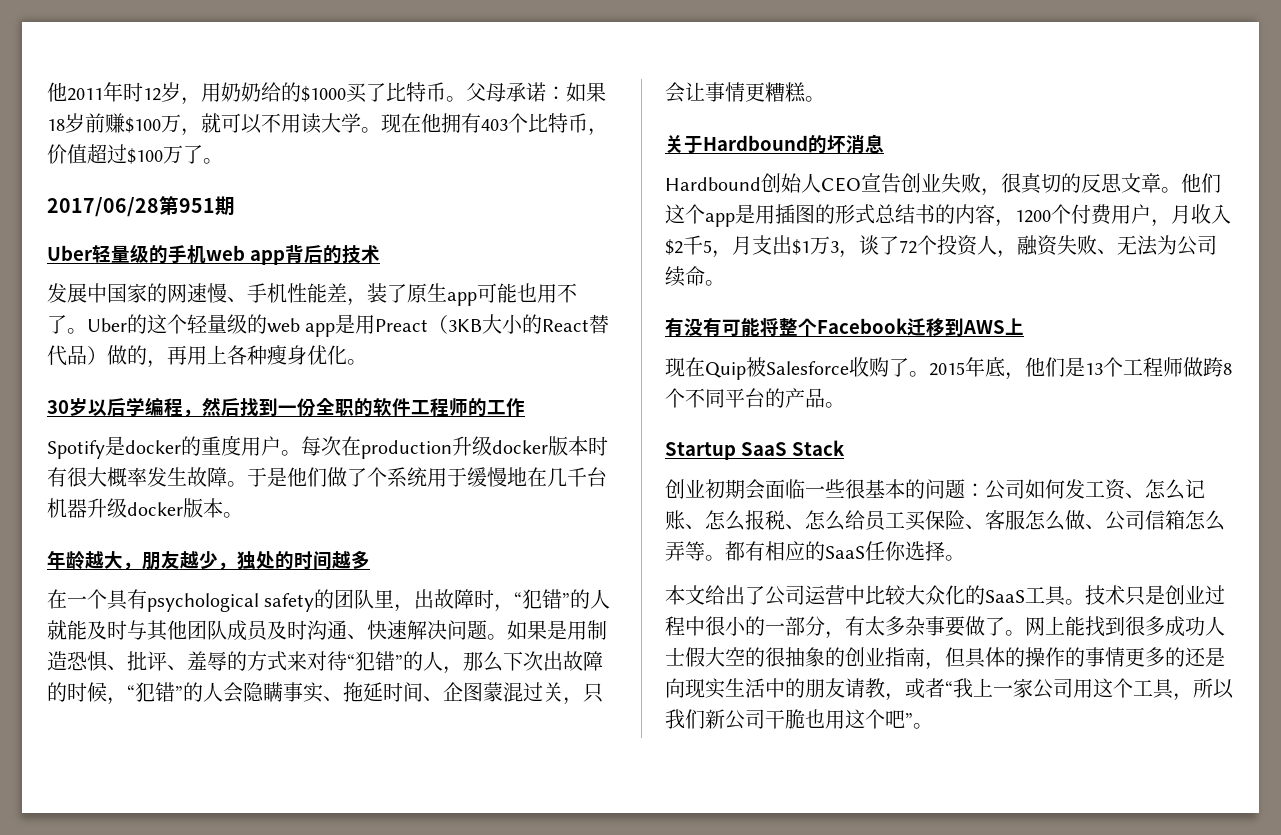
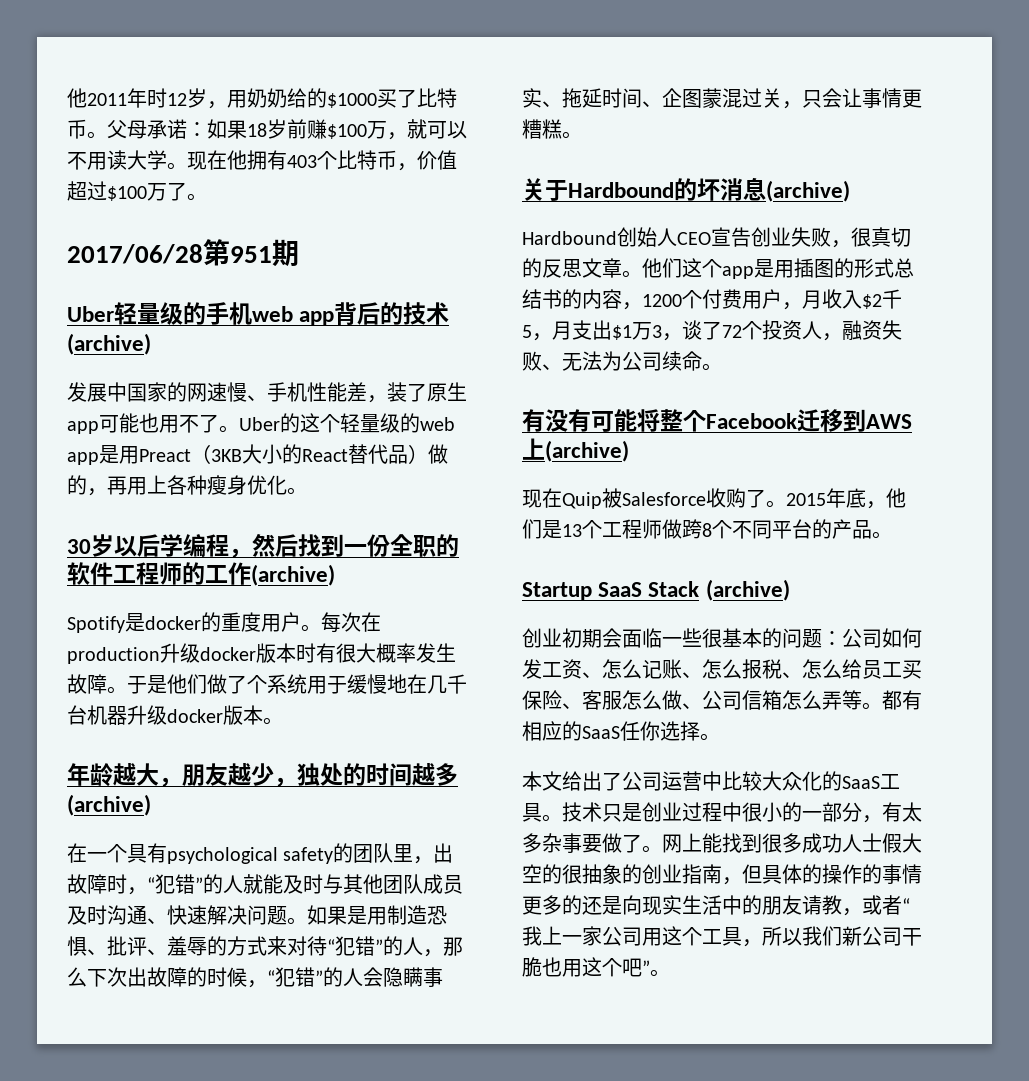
- Uber轻量级的手机web app背后的技术
+ Uber轻量级的手机web app背后的技术(archive)
- 30岁以后学编程，然后找到一份全职的软件工程师的工作
+ 30岁以后学编程，然后找到一份全职的软件工程师的工作(archive)
- 年龄越大，朋友越少，独处的时间越多
+ 年龄越大，朋友越少，独处的时间越多(archive)
- 关于Hardbound的坏消息
+ 关于Hardbound的坏消息(archive)
- 有没有可能将整个Facebook迁移到AWS上
+ 有没有可能将整个Facebook迁移到AWS上(archive)
- Startup SaaS Stack
+ Startup SaaS Stack (archive)

